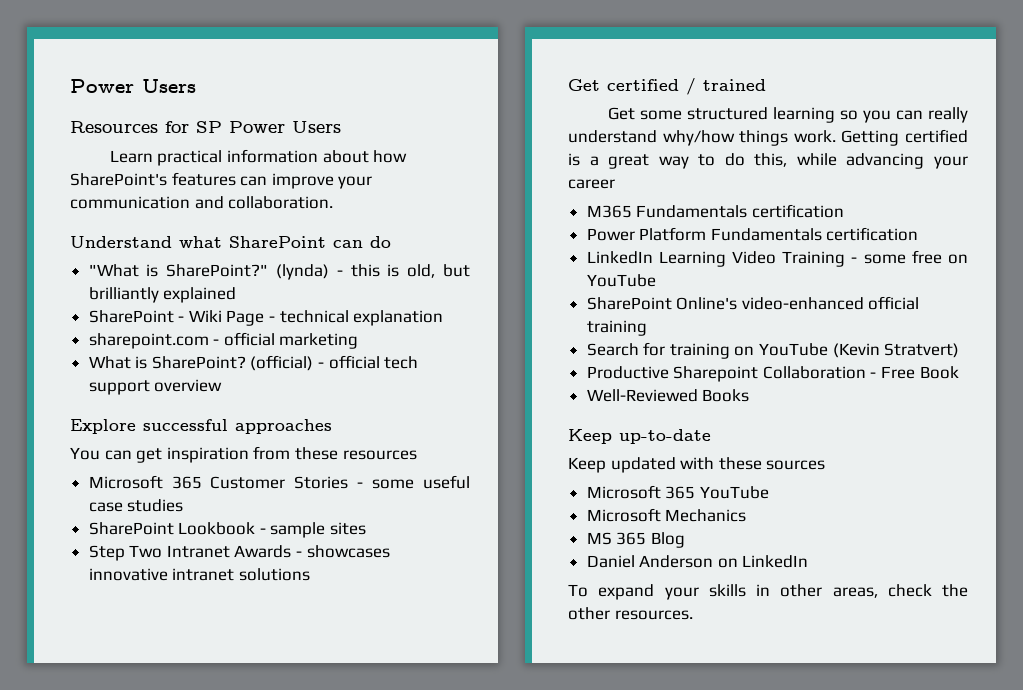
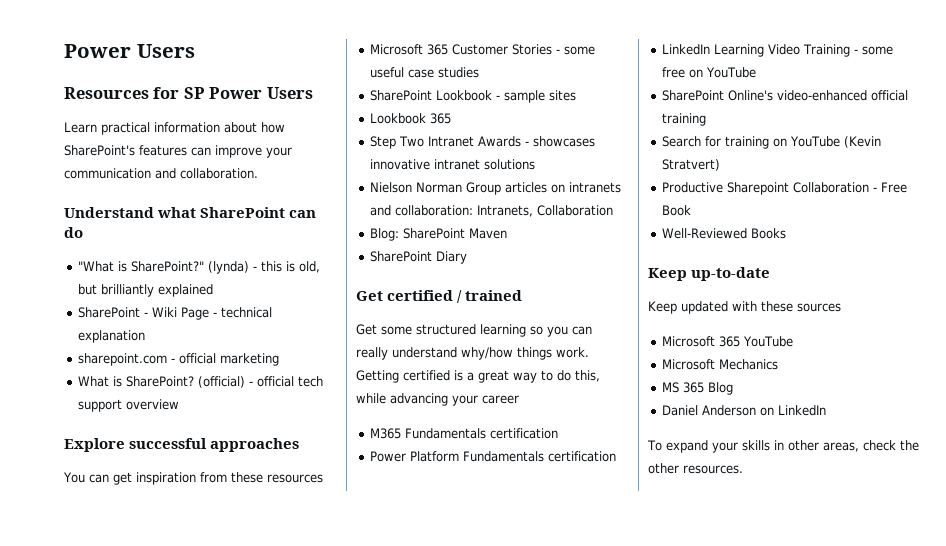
+ Lookbook 365
+ Nielson Norman Group articles on intranets and collaboration: Intranets, Collaboration
+ Blog: SharePoint Maven
+ SharePoint Diary

